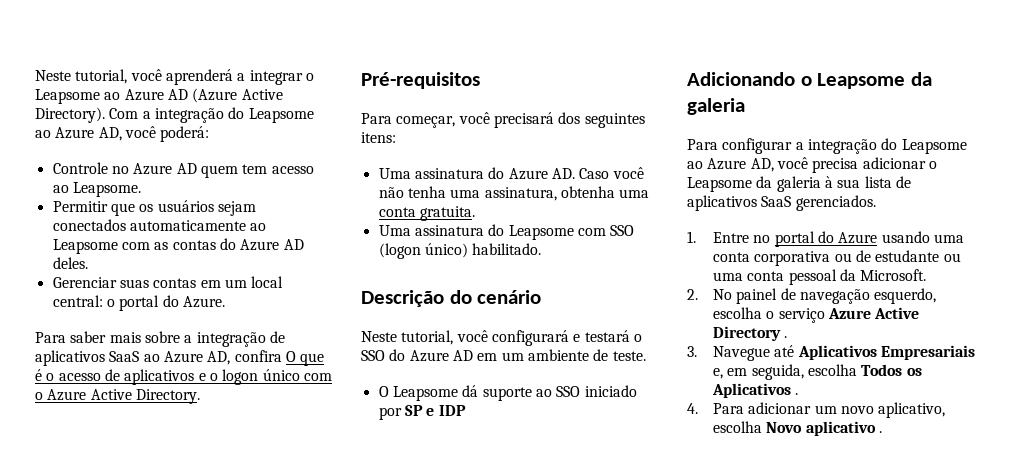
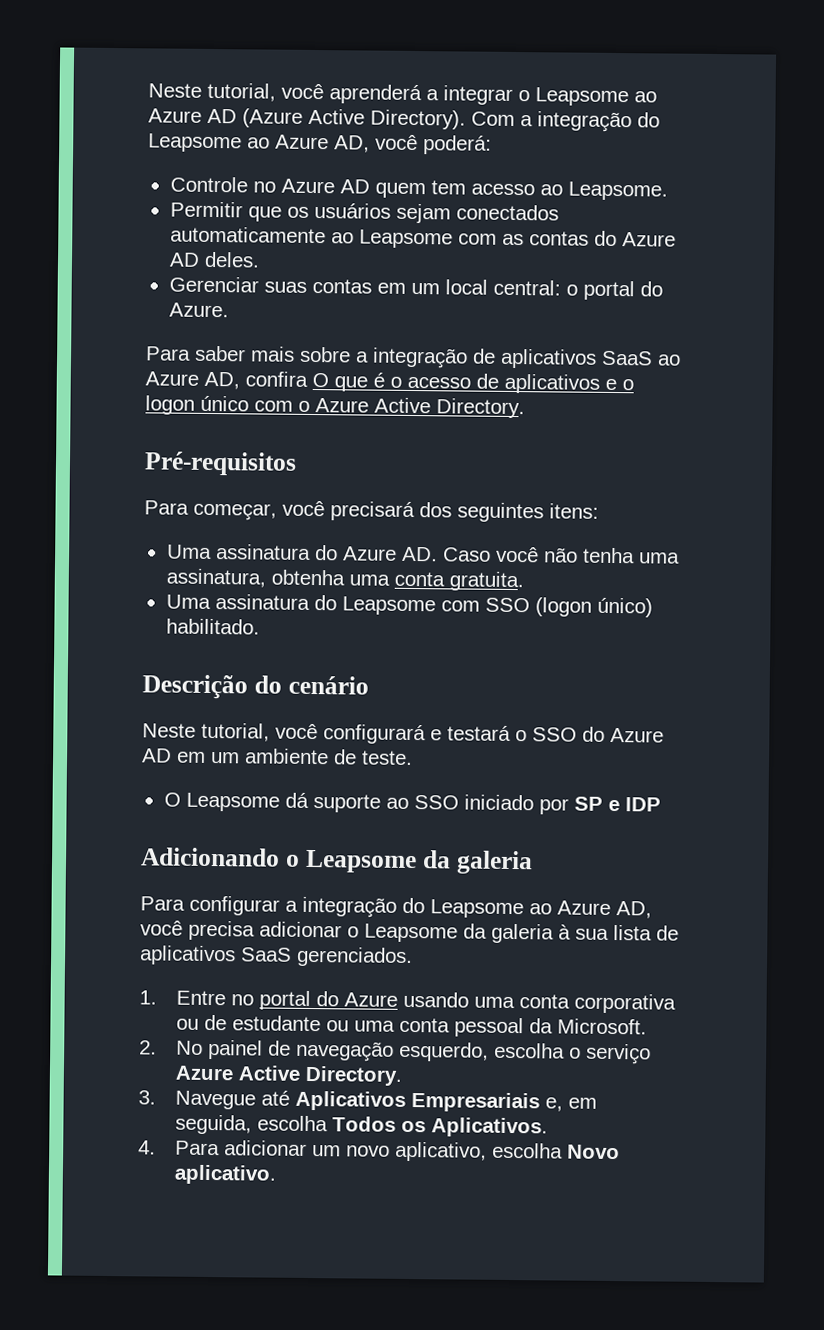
- 2. No painel de navegação esquerdo, escolha o serviço Azure Active Directory .
+ 2. No painel de navegação esquerdo, escolha o serviço Azure Active Directory.
- 3. Navegue até Aplicativos Empresariais e, em seguida, escolha Todos os Aplicativos .
+ 3. Navegue até Aplicativos Empresariais e, em seguida, escolha Todos os Aplicativos.
- 4. Para adicionar um novo aplicativo, escolha Novo aplicativo .
+ 4. Para adicionar um novo aplicativo, escolha Novo aplicativo.

